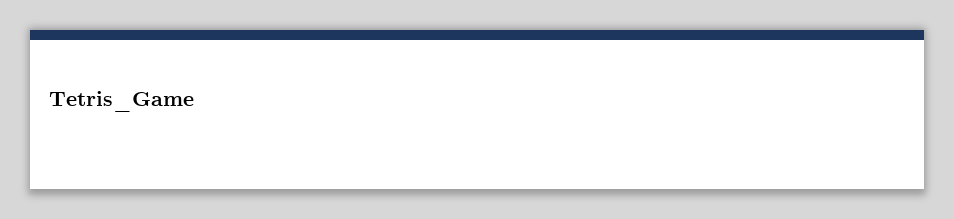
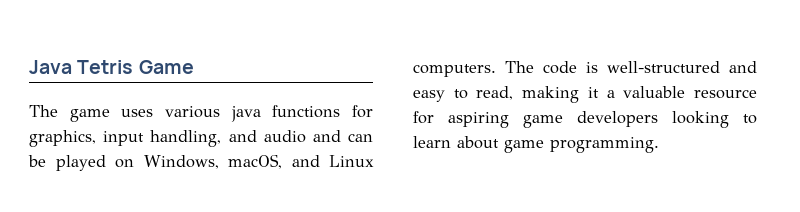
- Tetris_Game
+ Java Tetris Game
+ The game uses various java functions for graphics, input handling, and audio and can be played on Windows, macOS, and Linux computers. The code is well-structured and easy to read, making it a valuable resource for aspiring game developers looking to learn about game programming.

